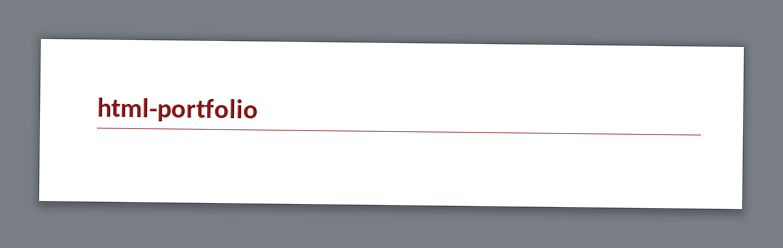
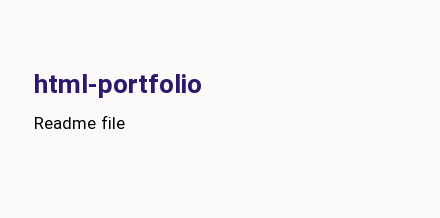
+ Readme file

